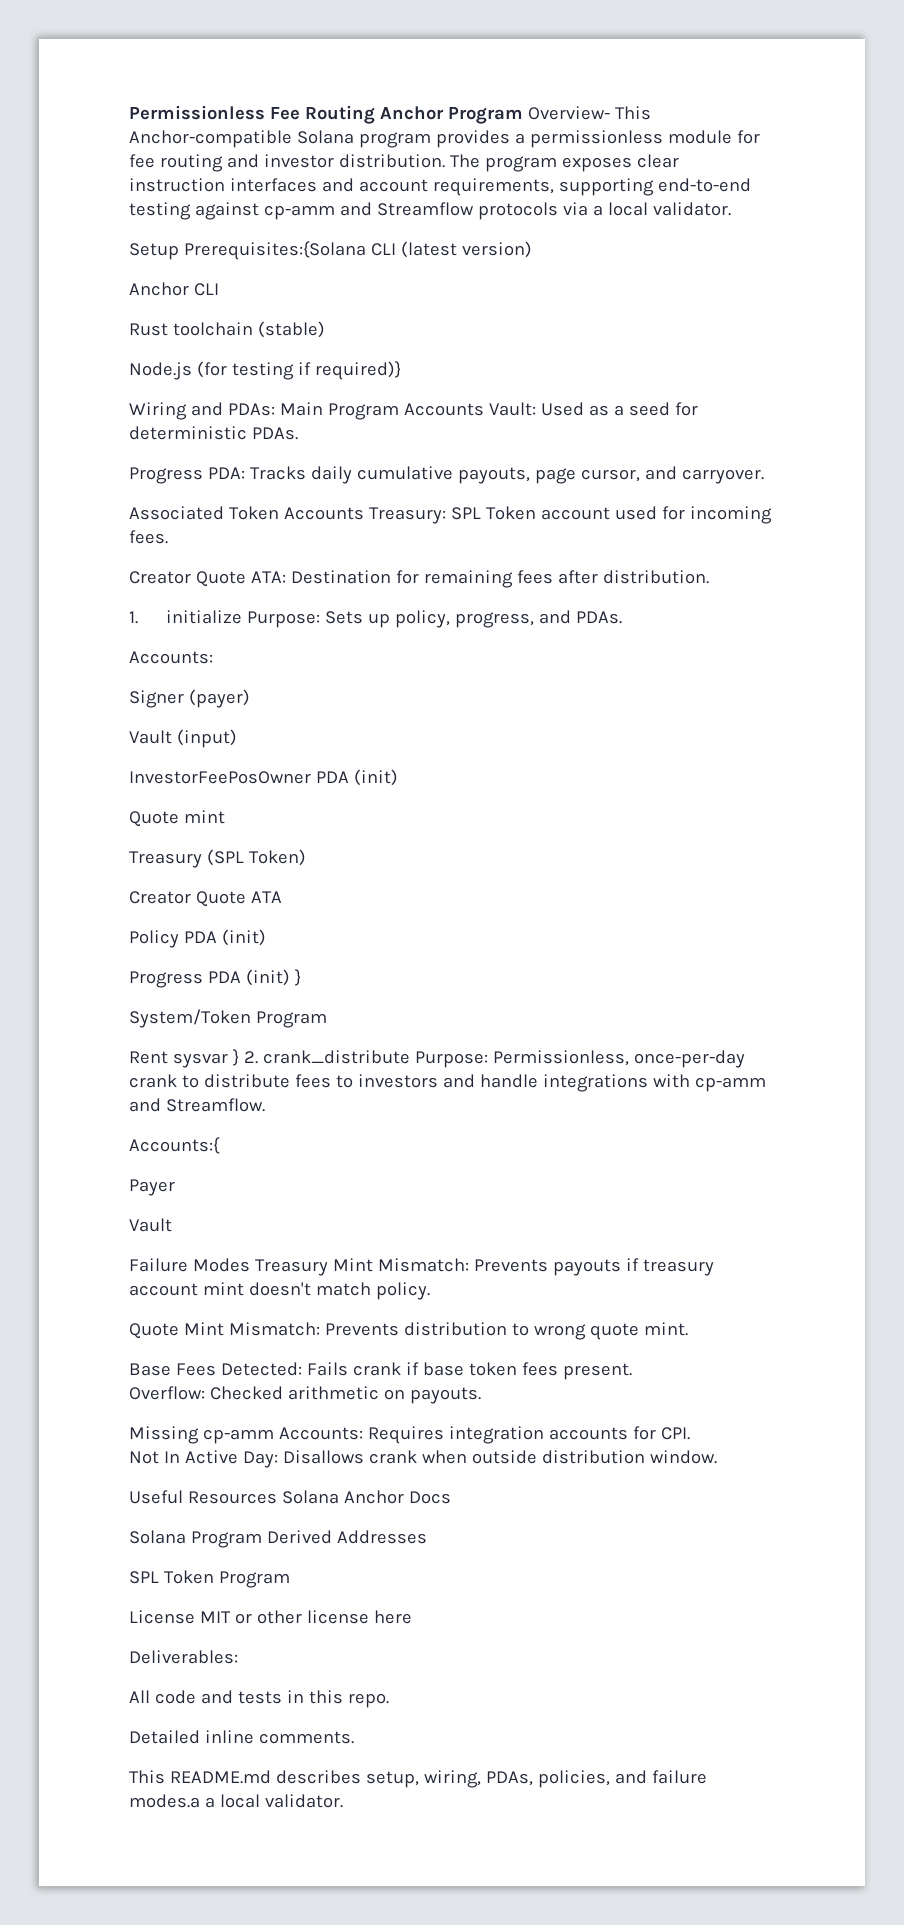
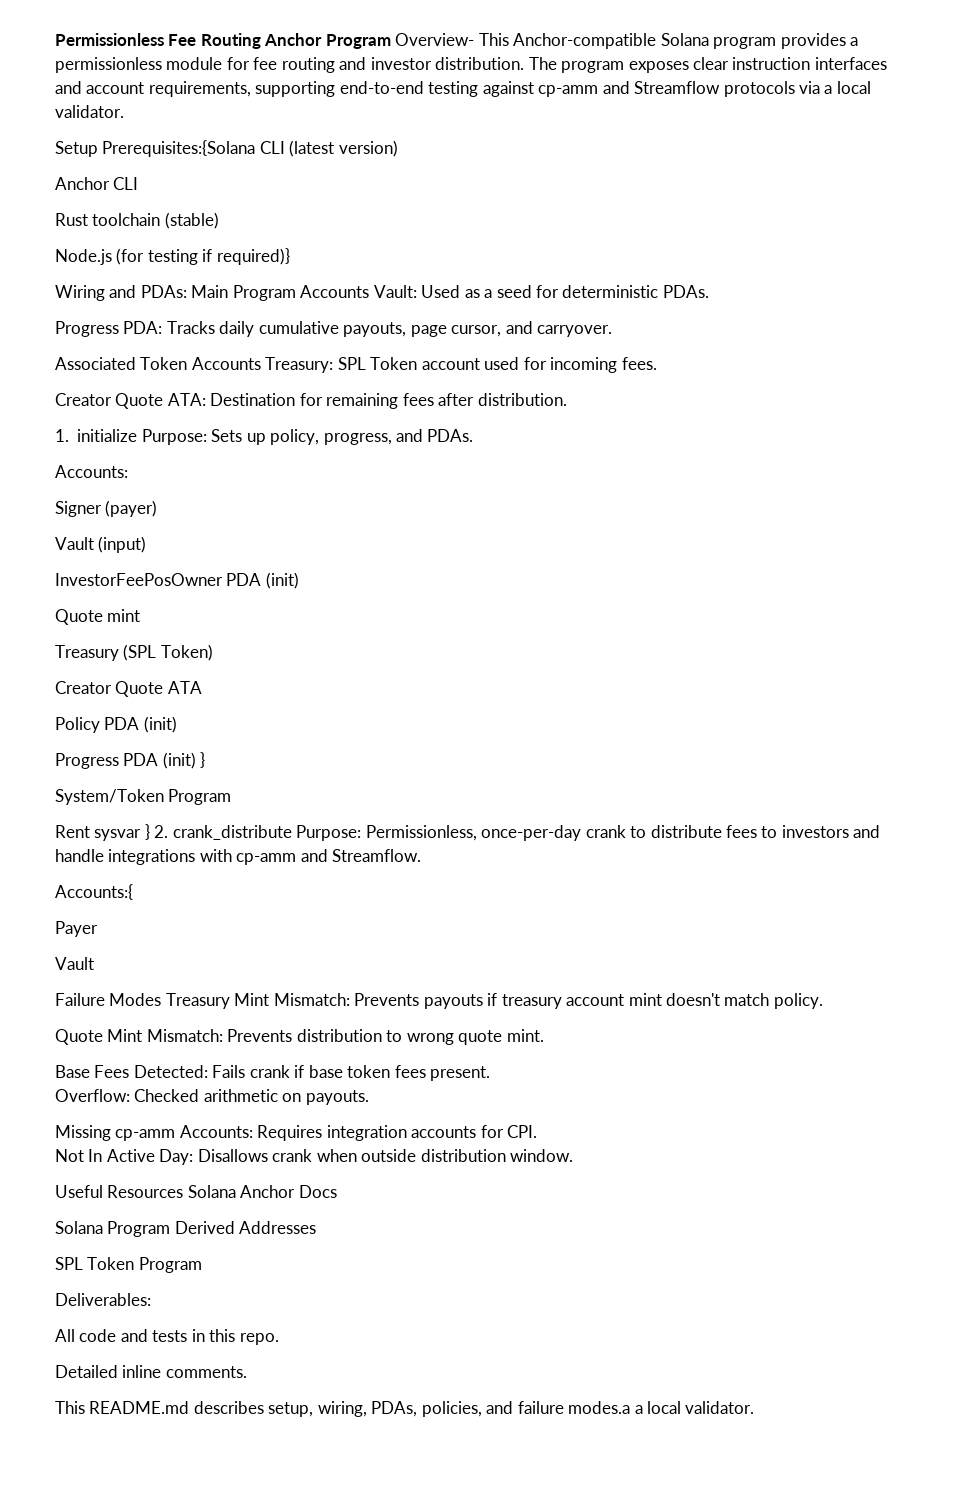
- License MIT or other license here

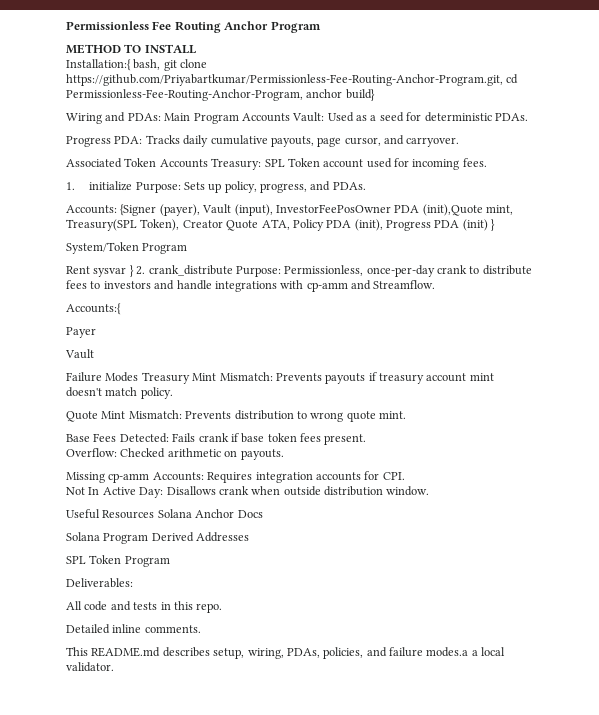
- Permissionless Fee Routing Anchor Program Overview- This Anchor-compatible Solana program provides a permissionless module for fee routing and investor distribution. The program exposes clear instruction interfaces and account requirements, supporting end-to-end testing against cp-amm and Streamflow protocols via a local validator.
- Setup Prerequisites:{Solana CLI (latest version)
- Anchor CLI
- Rust toolchain (stable)
- Node.js (for testing if required)}
+ Permissionless Fee Routing Anchor Program
+ METHOD TO INSTALL
+ Installation:{ bash, git clone https://github.com/Priyabartkumar/Permissionless-Fee-Routing-Anchor-Program.git, cd Permissionless-Fee-Routing-Anchor-Program, anchor build}
- Creator Quote ATA: Destination for remaining fees after distribution.
  1. initialize Purpose: Sets up policy, progress, and PDAs.
- Accounts:
- Signer (payer)
- Vault (input)
- InvestorFeePosOwner PDA (init)
- Quote mint
- Treasury (SPL Token)
- Creator Quote ATA
- Policy PDA (init)
- Progress PDA (init) }
+ Accounts: {Signer (payer), Vault (input), InvestorFeePosOwner PDA (init),Quote mint, Treasury(SPL Token), Creator Quote ATA, Policy PDA (init), Progress PDA (init) }

